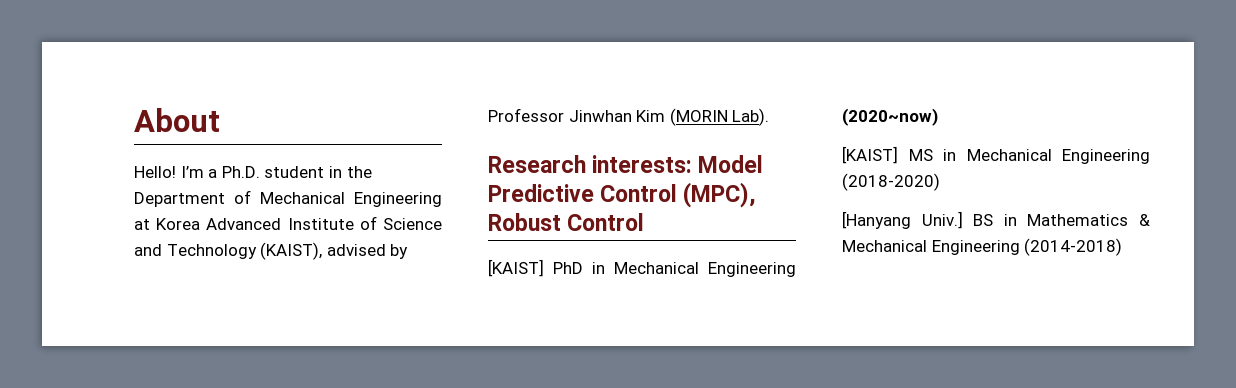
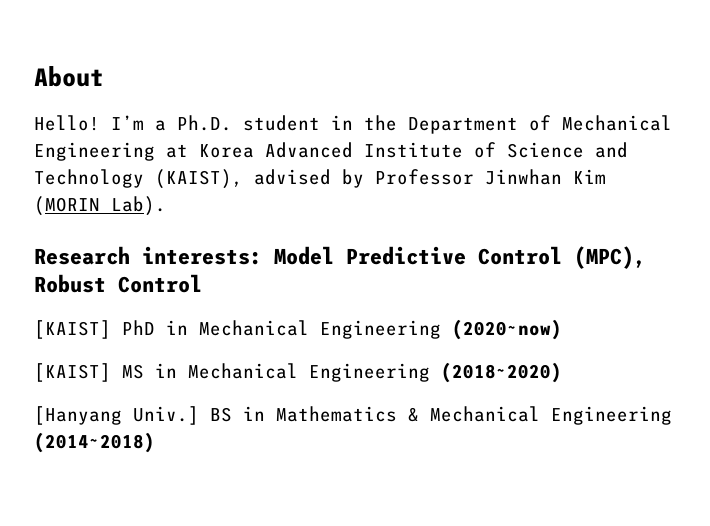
- [KAIST] MS in Mechanical Engineering (2018-2020)
+ [KAIST] MS in Mechanical Engineering (2018~2020)
- BS in Mathematics & Mechanical Engineering (2014-2018)
+ BS in Mathematics & Mechanical Engineering (2014~2018)

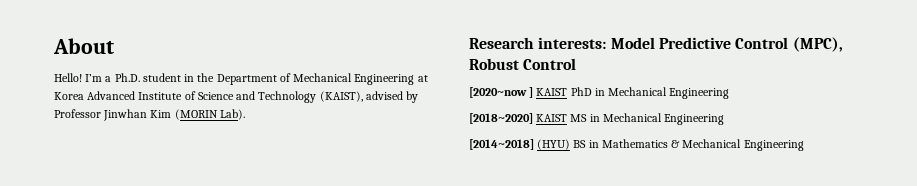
- [KAIST] PhD in Mechanical Engineering (2020~now)
- [KAIST] MS in Mechanical Engineering (2018~2020)
- [Hanyang Univ.] BS in Mathematics & Mechanical Engineering (2014~2018)
+ [2020~now ] KAIST PhD in Mechanical Engineering
+ [2018~2020] KAIST MS in Mechanical Engineering
+ [2014~2018] (HYU) BS in Mathematics & Mechanical Engineering

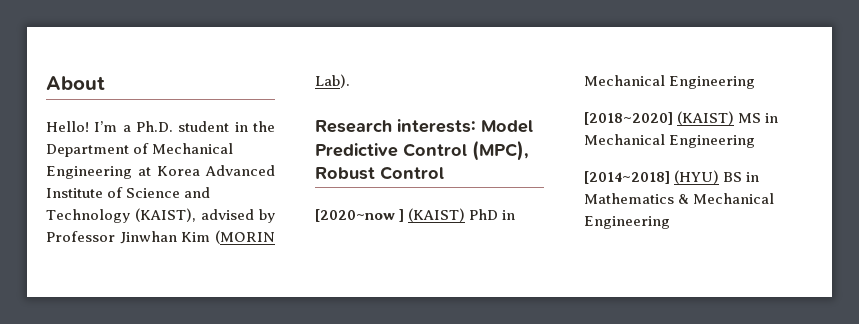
- [2020~now ] KAIST PhD in Mechanical Engineering
+ [2020~now ] (KAIST) PhD in Mechanical Engineering
- [2018~2020] KAIST MS in Mechanical Engineering
+ [2018~2020] (KAIST) MS in Mechanical Engineering

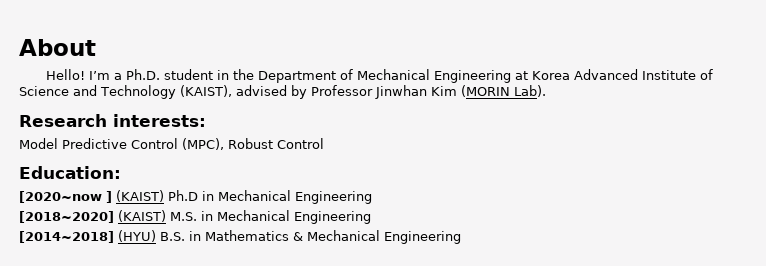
- Research interests: Model Predictive Control (MPC), Robust Control
+ Research interests:
+ Model Predictive Control (MPC), Robust Control
+ Education:
- [2020~now ] (KAIST) PhD in Mechanical Engineering
+ [2020~now ] (KAIST) Ph.D in Mechanical Engineering
- [2018~2020] (KAIST) MS in Mechanical Engineering
+ [2018~2020] (KAIST) M.S. in Mechanical Engineering
- [2014~2018] (HYU) BS in Mathematics & Mechanical Engineering
+ [2014~2018] (HYU) B.S. in Mathematics & Mechanical Engineering

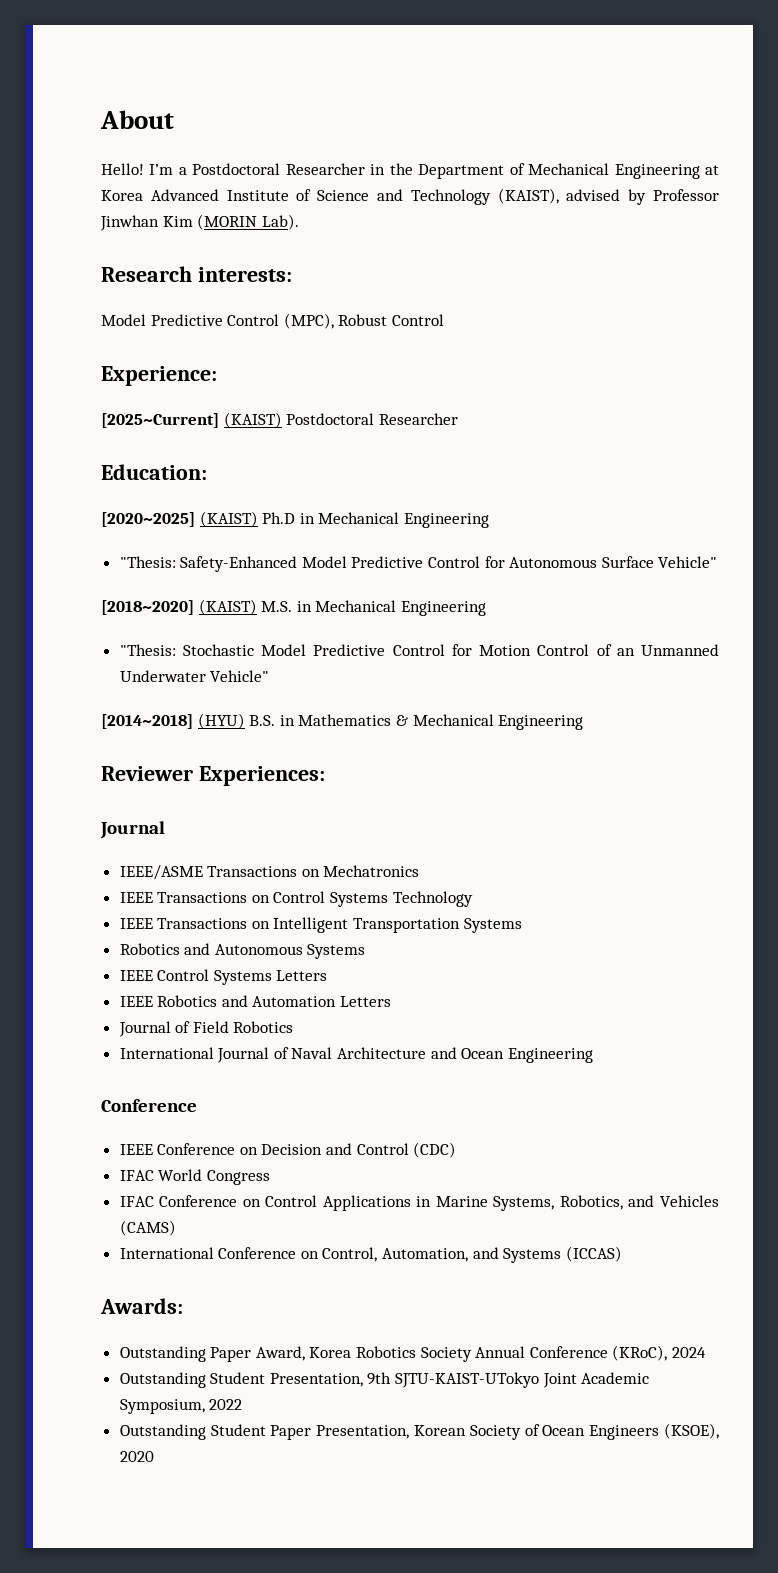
- I’m a Ph.D. student in the Department of Mechanical Engineering at Korea Advanced Institute of Science and Technology (KAIST), advised by Professor Jinwhan Kim (MORIN Lab).
+ I’m a Postdoctoral Researcher in the Department of Mechanical Engineering at Korea Advanced Institute of Science and Technology (KAIST), advised by Professor Jinwhan Kim (MORIN Lab).
+ Experience:
+ [2025~Current] (KAIST) Postdoctoral Researcher
- [2020~now ] (KAIST) Ph.D in Mechanical Engineering
+ [2020~2025] (KAIST) Ph.D in Mechanical Engineering
+ "Thesis: Safety-Enhanced Model Predictive Control for Autonomous Surface Vehicle"
+ "Thesis: Stochastic Model Predictive Control for Motion Control of an Unmanned Underwater Vehicle"
+ Reviewer Experiences:
+ Journal
+ IEEE/ASME Transactions on Mechatronics
+ IEEE Transactions on Control Systems Technology
+ IEEE Transactions on Intelligent Transportation Systems
+ Robotics and Autonomous Systems
+ IEEE Control Systems Letters
+ IEEE Robotics and Automation Letters
+ Journal of Field Robotics
+ International Journal of Naval Architecture and Ocean Engineering
+ Conference
+ IEEE Conference on Decision and Control (CDC)
+ IFAC World Congress
+ IFAC Conference on Control Applications in Marine Systems, Robotics, and Vehicles (CAMS)
+ International Conference on Control, Automation, and Systems (ICCAS)
+ Awards:
+ Outstanding Paper Award, Korea Robotics Society Annual Conference (KRoC), 2024
+ Outstanding Student Presentation, 9th SJTU-KAIST-UTokyo Joint Academic Symposium, 2022
+ Outstanding Student Paper Presentation, Korean Society of Ocean Engineers (KSOE), 2020

